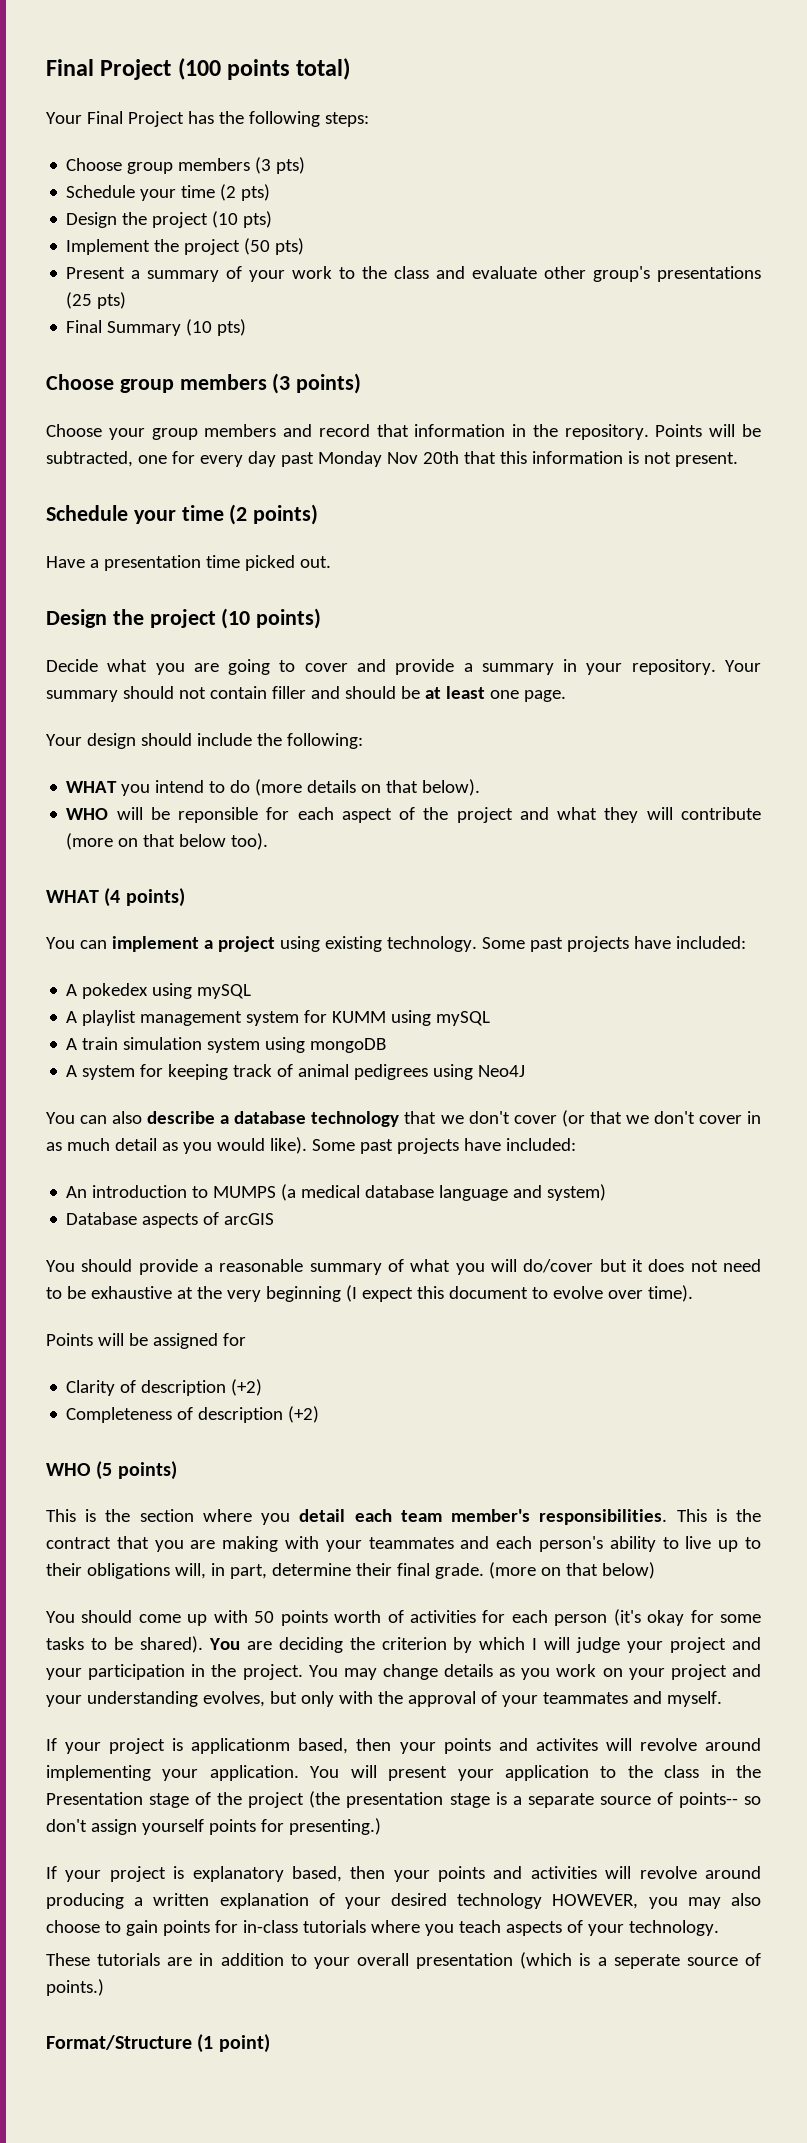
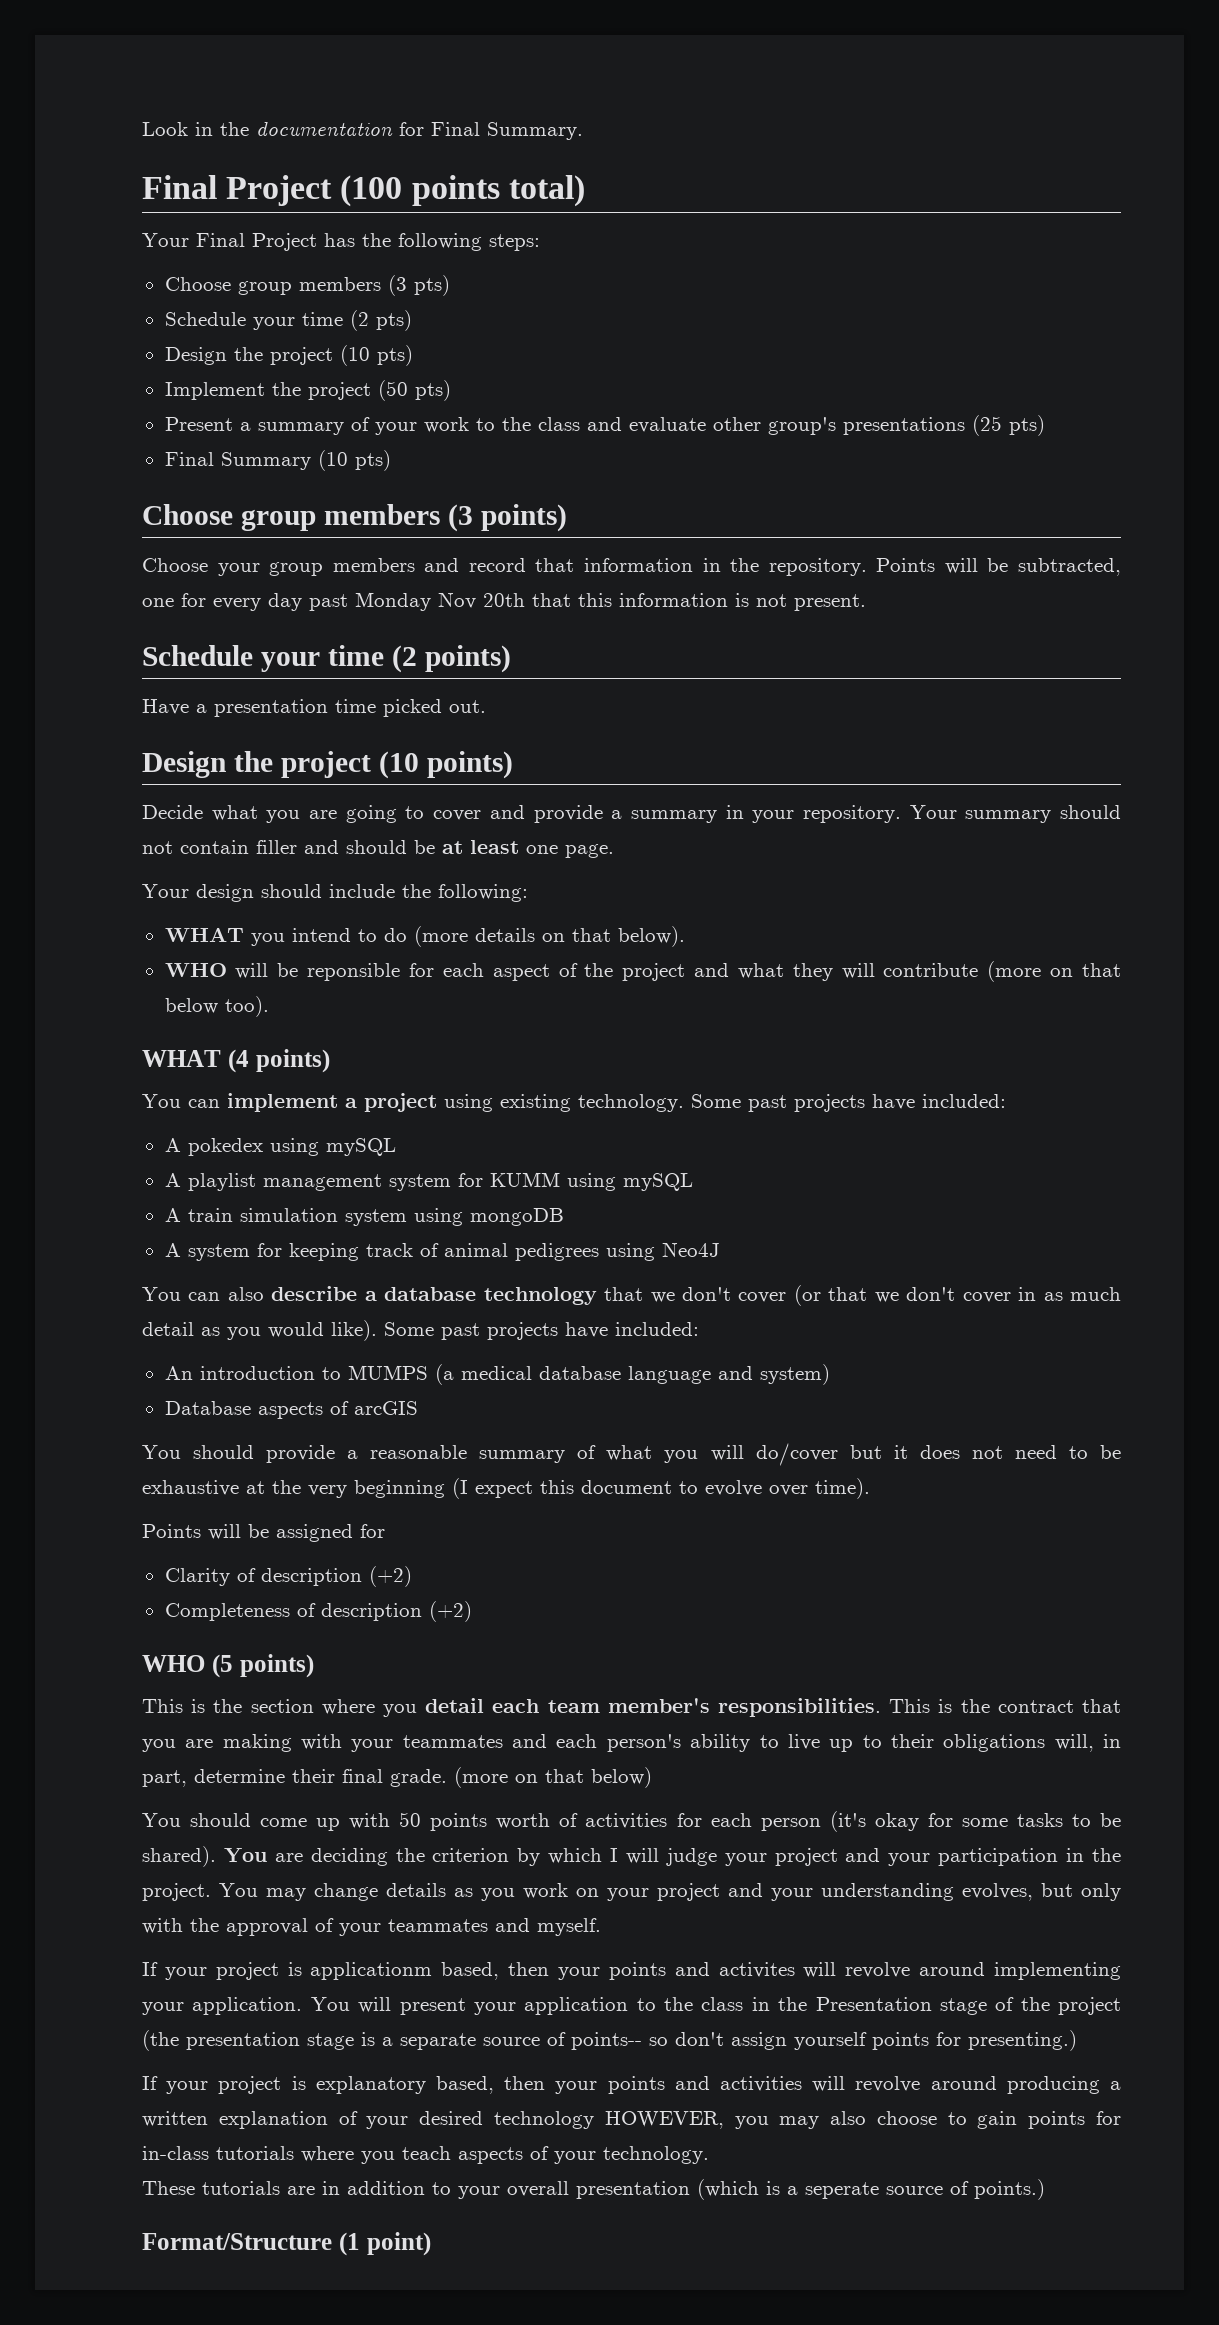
+ Look in the documentation for Final Summary.

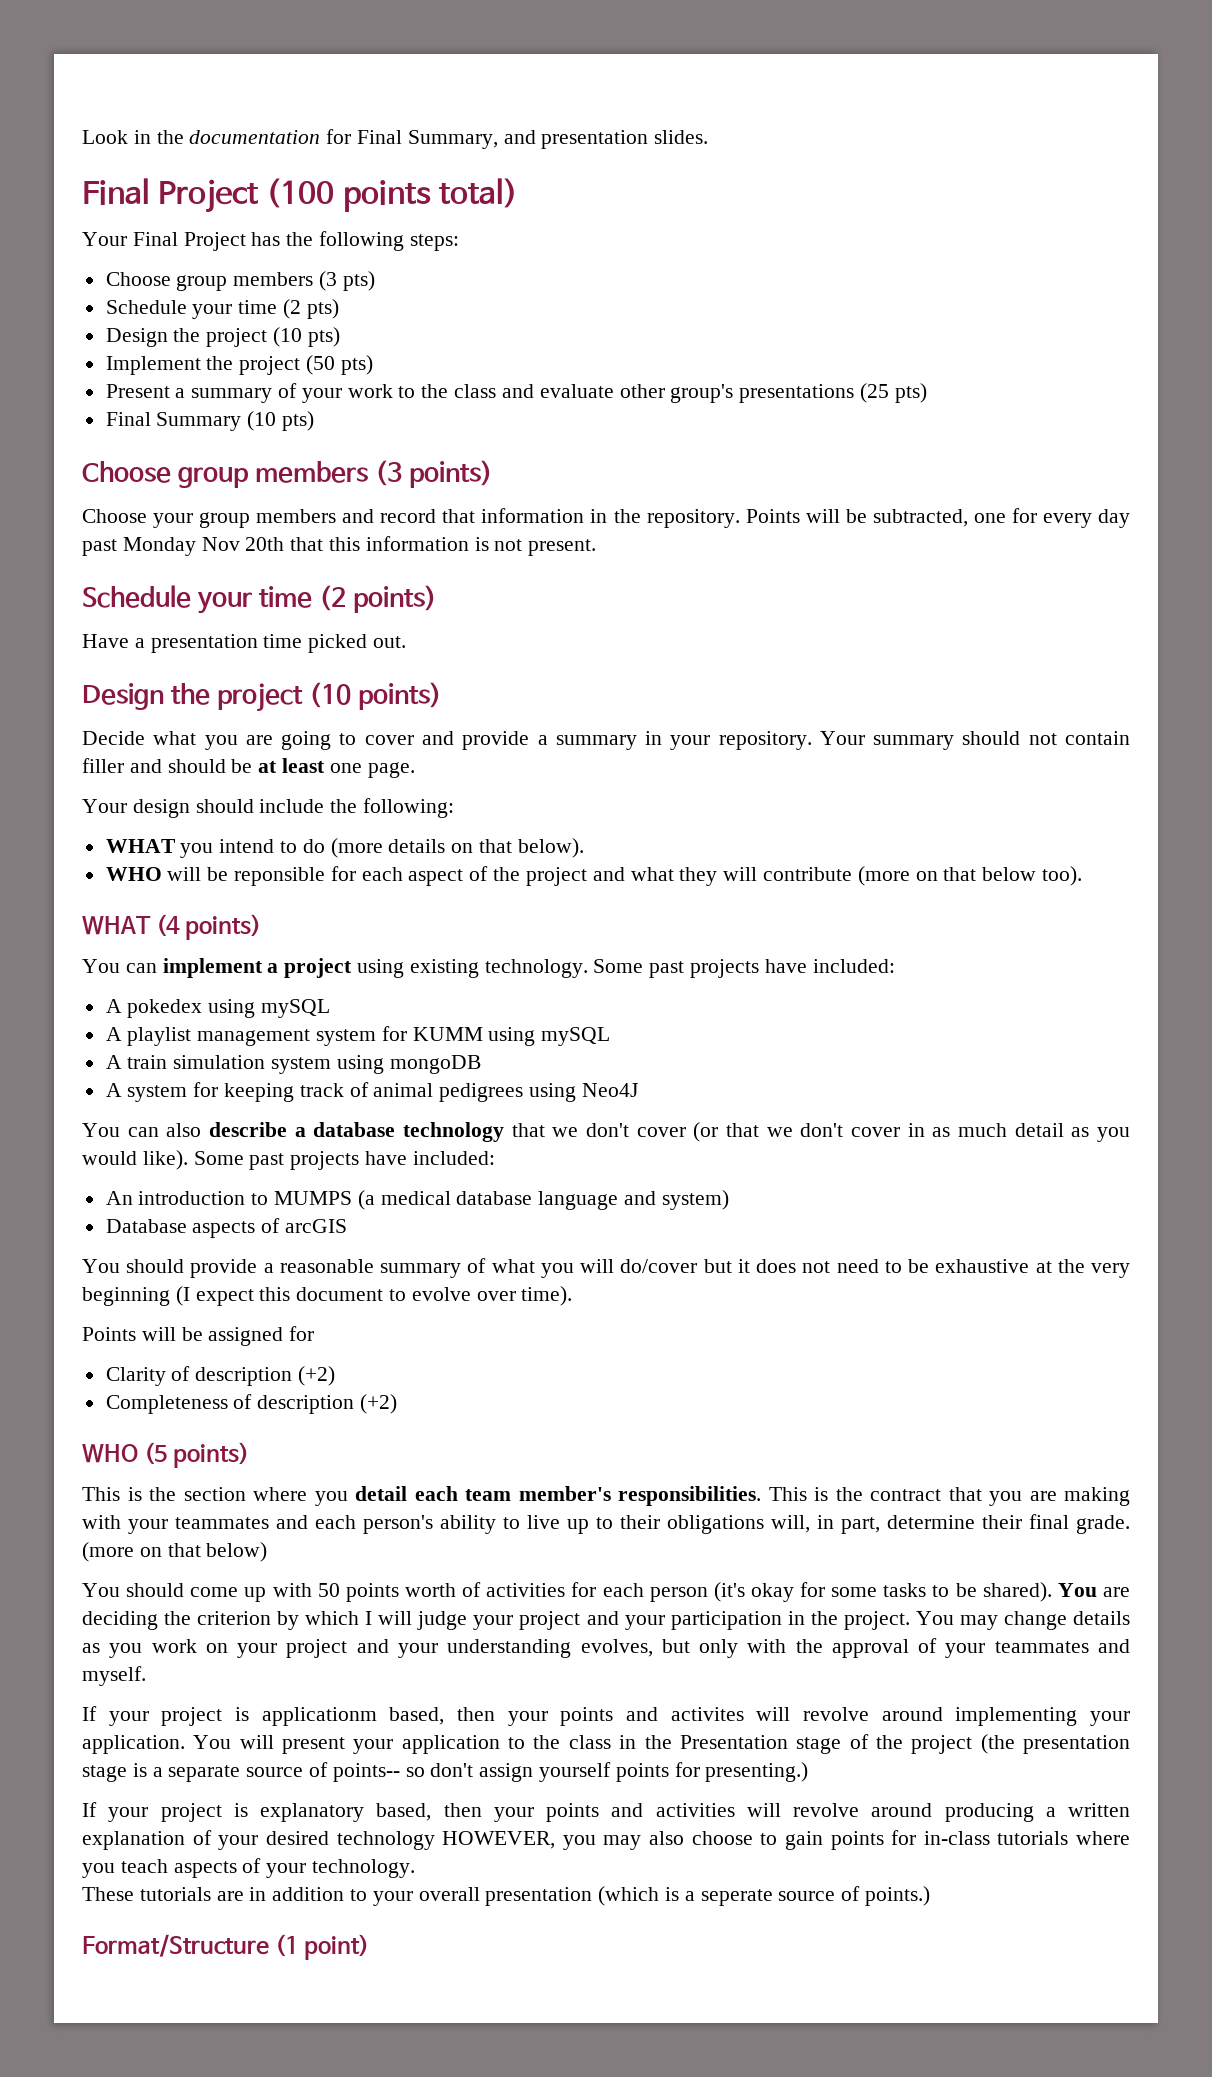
- Look in the documentation for Final Summary.
+ Look in the documentation for Final Summary, and presentation slides.

